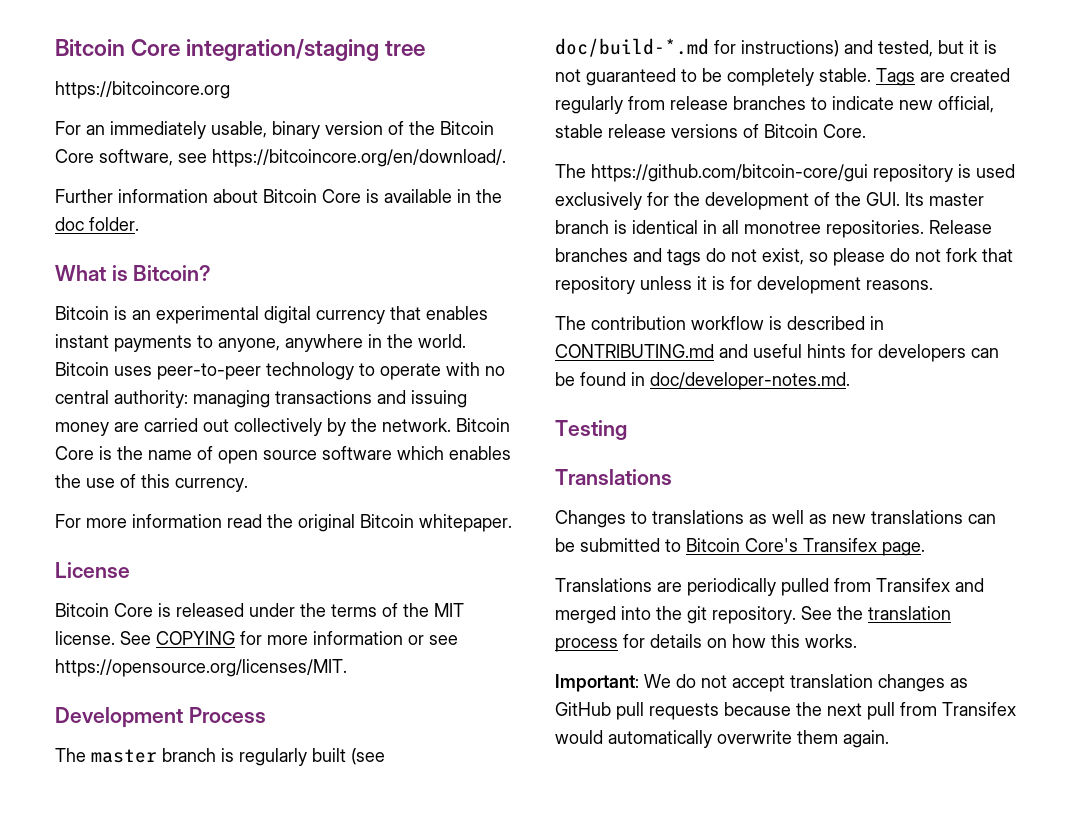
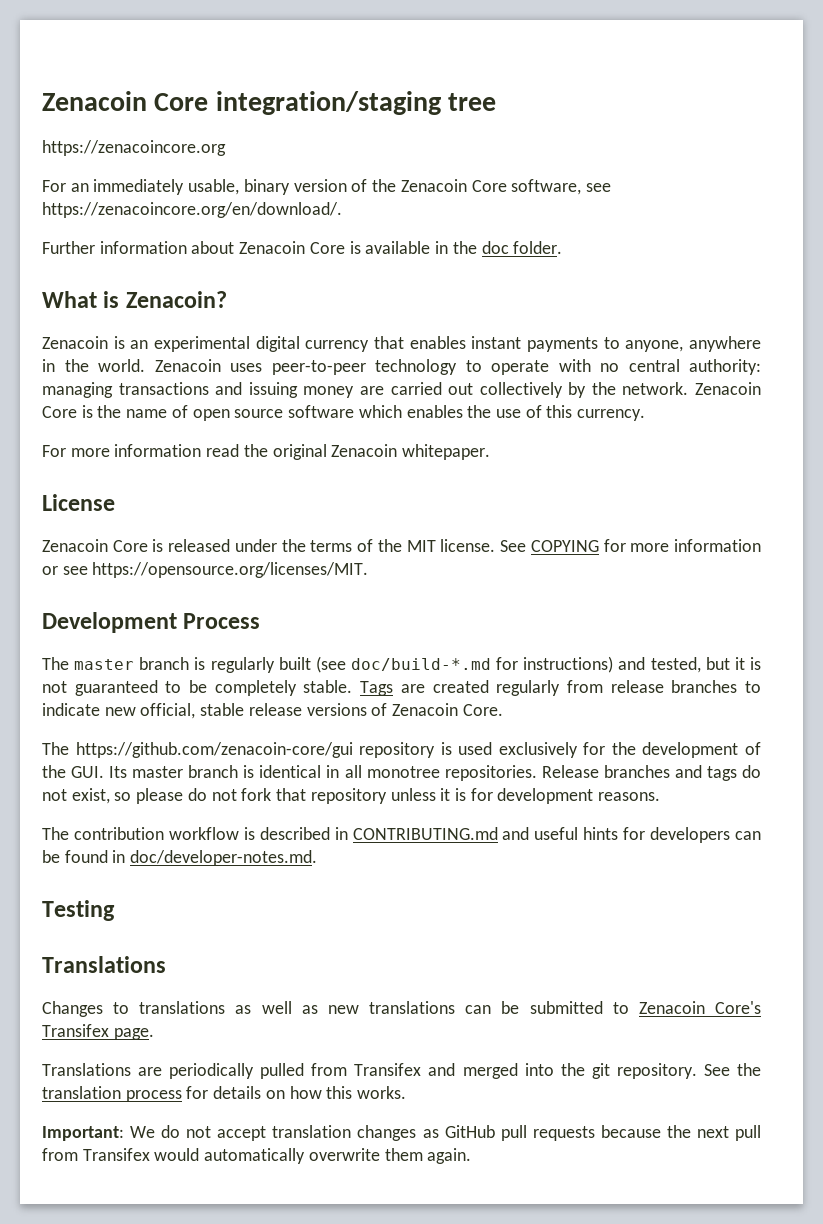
- Bitcoin Core integration/staging tree
+ Zenacoin Core integration/staging tree
- https://bitcoincore.org
+ https://zenacoincore.org
- For an immediately usable, binary version of the Bitcoin Core software, see https://bitcoincore.org/en/download/.
+ For an immediately usable, binary version of the Zenacoin Core software, see https://zenacoincore.org/en/download/.
- Further information about Bitcoin Core is available in the doc folder.
+ Further information about Zenacoin Core is available in the doc folder.
- What is Bitcoin?
- Bitcoin is an experimental digital currency that enables instant payments to anyone, anywhere in the world.
+ What is Zenacoin?
+ Zenacoin is an experimental digital currency that enables instant payments to anyone, anywhere in the world.
- Bitcoin uses peer-to-peer technology to operate with no central authority: managing transactions and issuing money are carried out collectively by the network.
+ Zenacoin uses peer-to-peer technology to operate with no central authority: managing transactions and issuing money are carried out collectively by the network.
- Bitcoin Core is the name of open source software which enables the use of this currency.
+ Zenacoin Core is the name of open source software which enables the use of this currency.
- For more information read the original Bitcoin whitepaper.
+ For more information read the original Zenacoin whitepaper.
- Bitcoin Core is released under the terms of the MIT license.
+ Zenacoin Core is released under the terms of the MIT license.
- Tags are created regularly from release branches to indicate new official, stable release versions of Bitcoin Core.
+ Tags are created regularly from release branches to indicate new official, stable release versions of Zenacoin Core.
- The https://github.com/bitcoin-core/gui repository is used exclusively for the development of the GUI. Its master branch is identical in all monotree repositories.
+ The https://github.com/zenacoin-core/gui repository is used exclusively for the development of the GUI. Its master branch is identical in all monotree repositories.
- Changes to translations as well as new translations can be submitted to Bitcoin Core's Transifex page.
+ Changes to translations as well as new translations can be submitted to Zenacoin Core's Transifex page.

